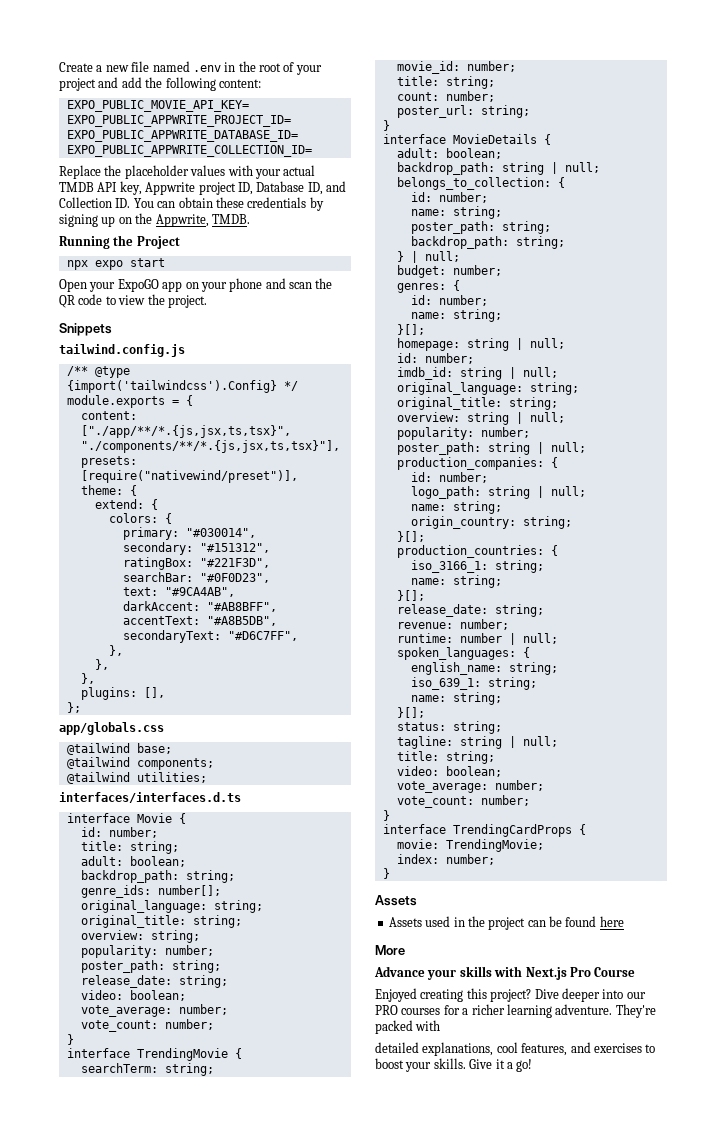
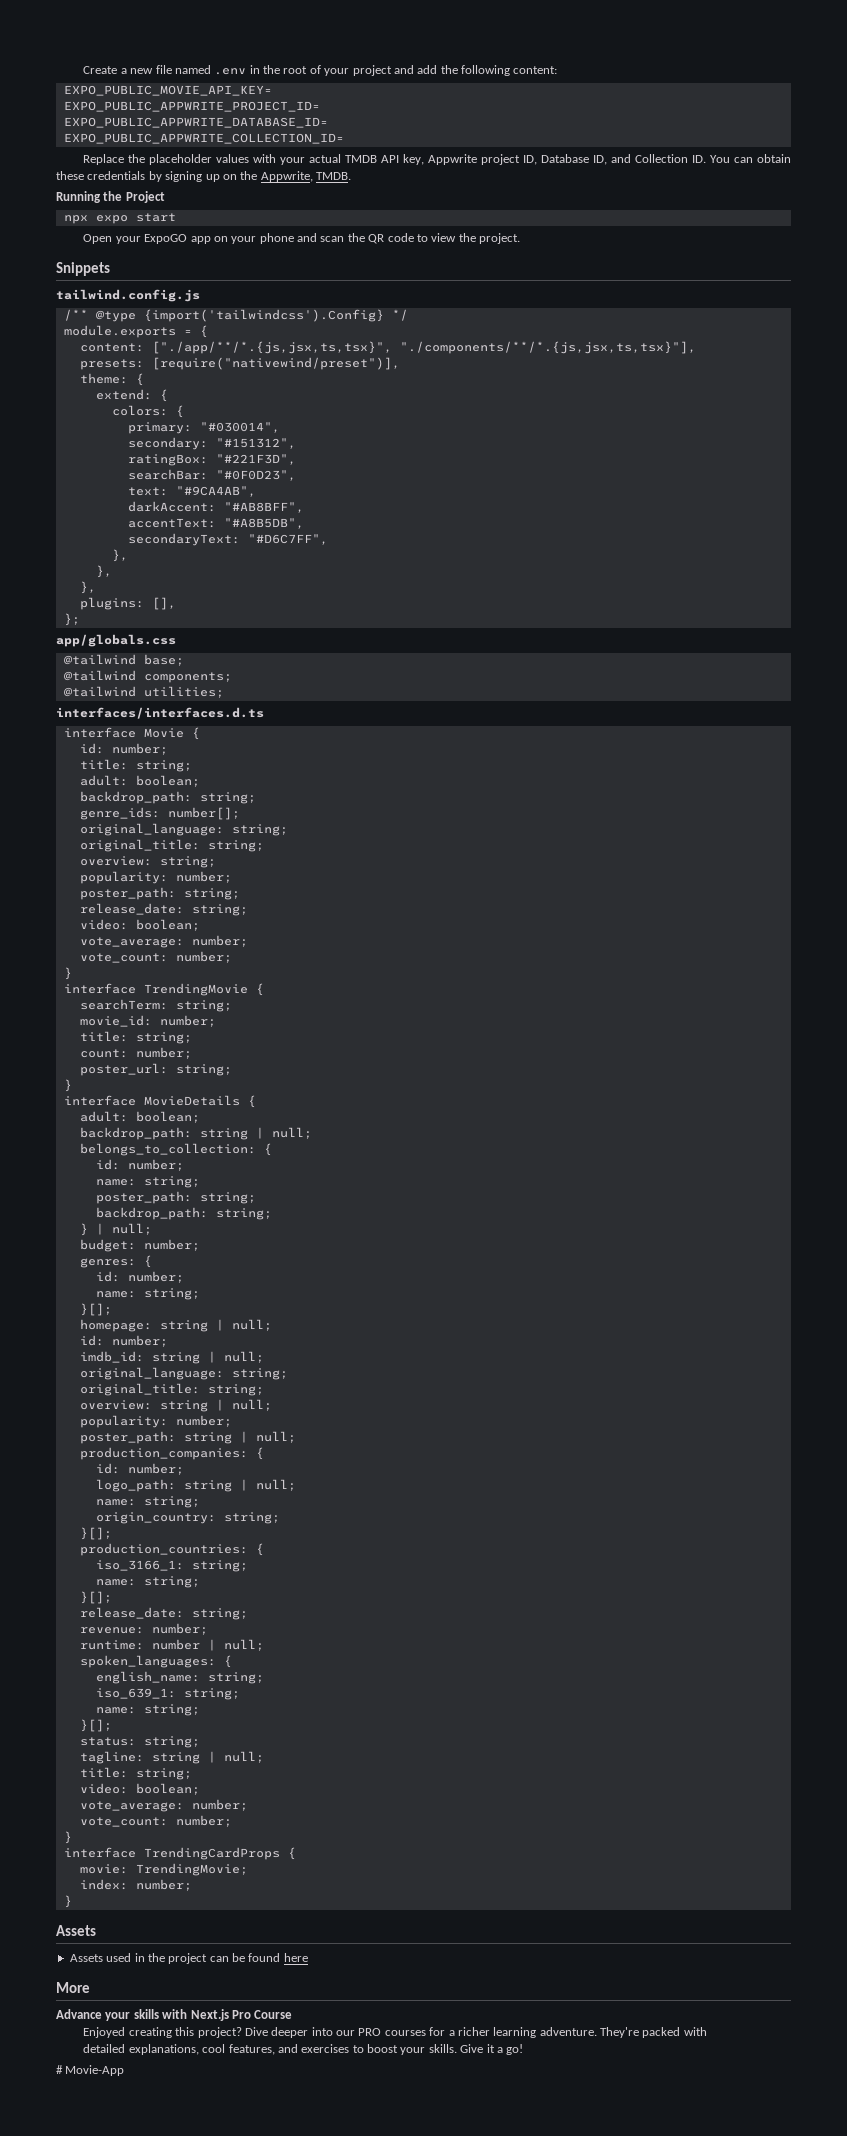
+ # Movie-App

